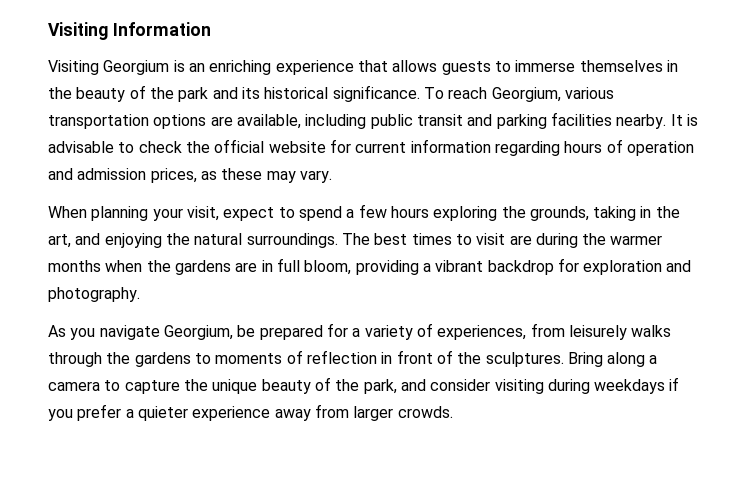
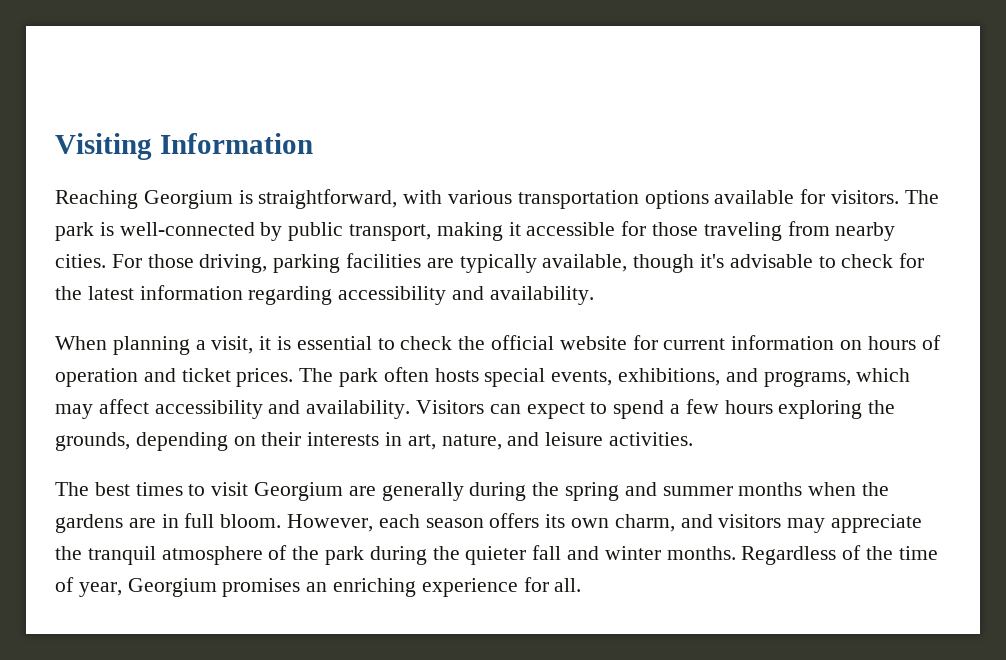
- Visiting Georgium is an enriching experience that allows guests to immerse themselves in the beauty of the park and its historical significance. To reach Georgium, various transportation options are available, including public transit and parking facilities nearby. It is advisable to check the official website for current information regarding hours of operation and admission prices, as these may vary.
- When planning your visit, expect to spend a few hours exploring the grounds, taking in the art, and enjoying the natural surroundings. The best times to visit are during the warmer months when the gardens are in full bloom, providing a vibrant backdrop for exploration and photography.
- As you navigate Georgium, be prepared for a variety of experiences, from leisurely walks through the gardens to moments of reflection in front of the sculptures. Bring along a camera to capture the unique beauty of the park, and consider visiting during weekdays if you prefer a quieter experience away from larger crowds.
+ Reaching Georgium is straightforward, with various transportation options available for visitors. The park is well-connected by public transport, making it accessible for those traveling from nearby cities. For those driving, parking facilities are typically available, though it's advisable to check for the latest information regarding accessibility and availability.
+ When planning a visit, it is essential to check the official website for current information on hours of operation and ticket prices. The park often hosts special events, exhibitions, and programs, which may affect accessibility and availability. Visitors can expect to spend a few hours exploring the grounds, depending on their interests in art, nature, and leisure activities.
+ The best times to visit Georgium are generally during the spring and summer months when the gardens are in full bloom. However, each season offers its own charm, and visitors may appreciate the tranquil atmosphere of the park during the quieter fall and winter months. Regardless of the time of year, Georgium promises an enriching experience for all.

